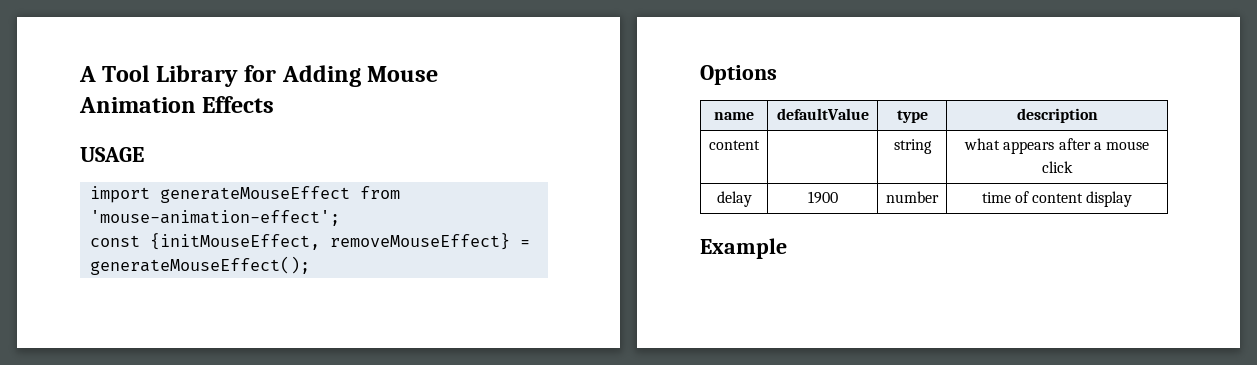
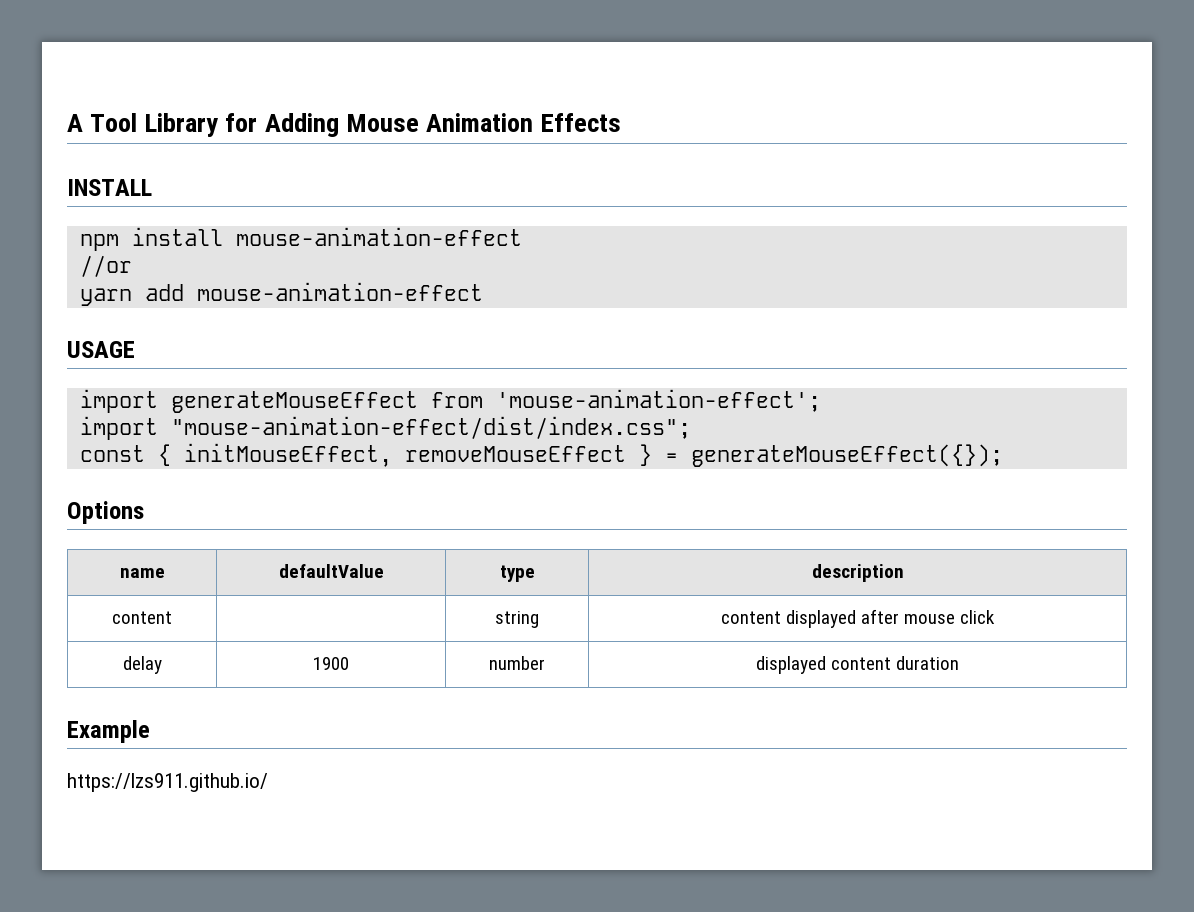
+ INSTALL
+ npm install mouse-animation-effect
+ //or
+ yarn add mouse-animation-effect
+ import "mouse-animation-effect/dist/index.css";
- const {initMouseEffect, removeMouseEffect} = generateMouseEffect();
+ const { initMouseEffect, removeMouseEffect } = generateMouseEffect({});
- content | | string | what appears after a mouse click
+ content | | string | content displayed after mouse click
- delay | 1900 | number | time of content display
+ delay | 1900 | number | displayed content duration
+ https://lzs911.github.io/

